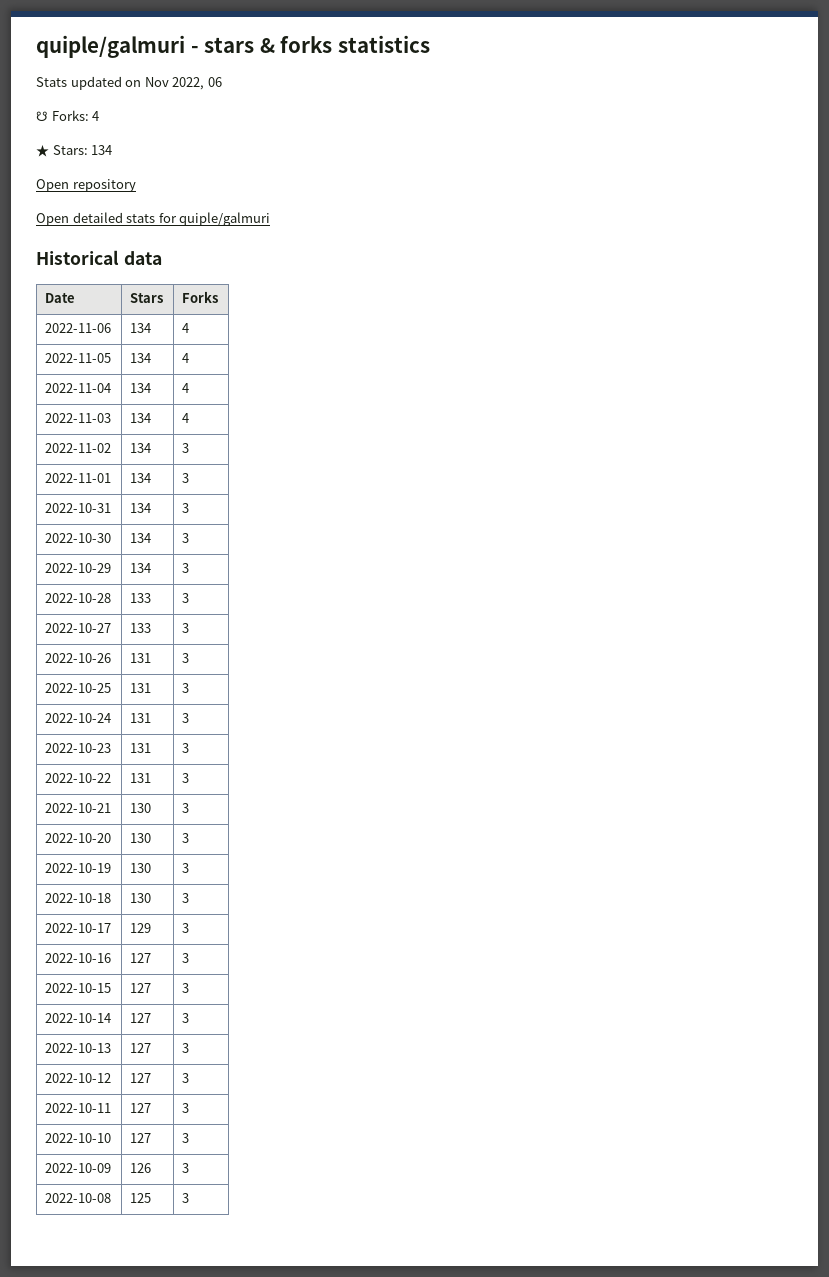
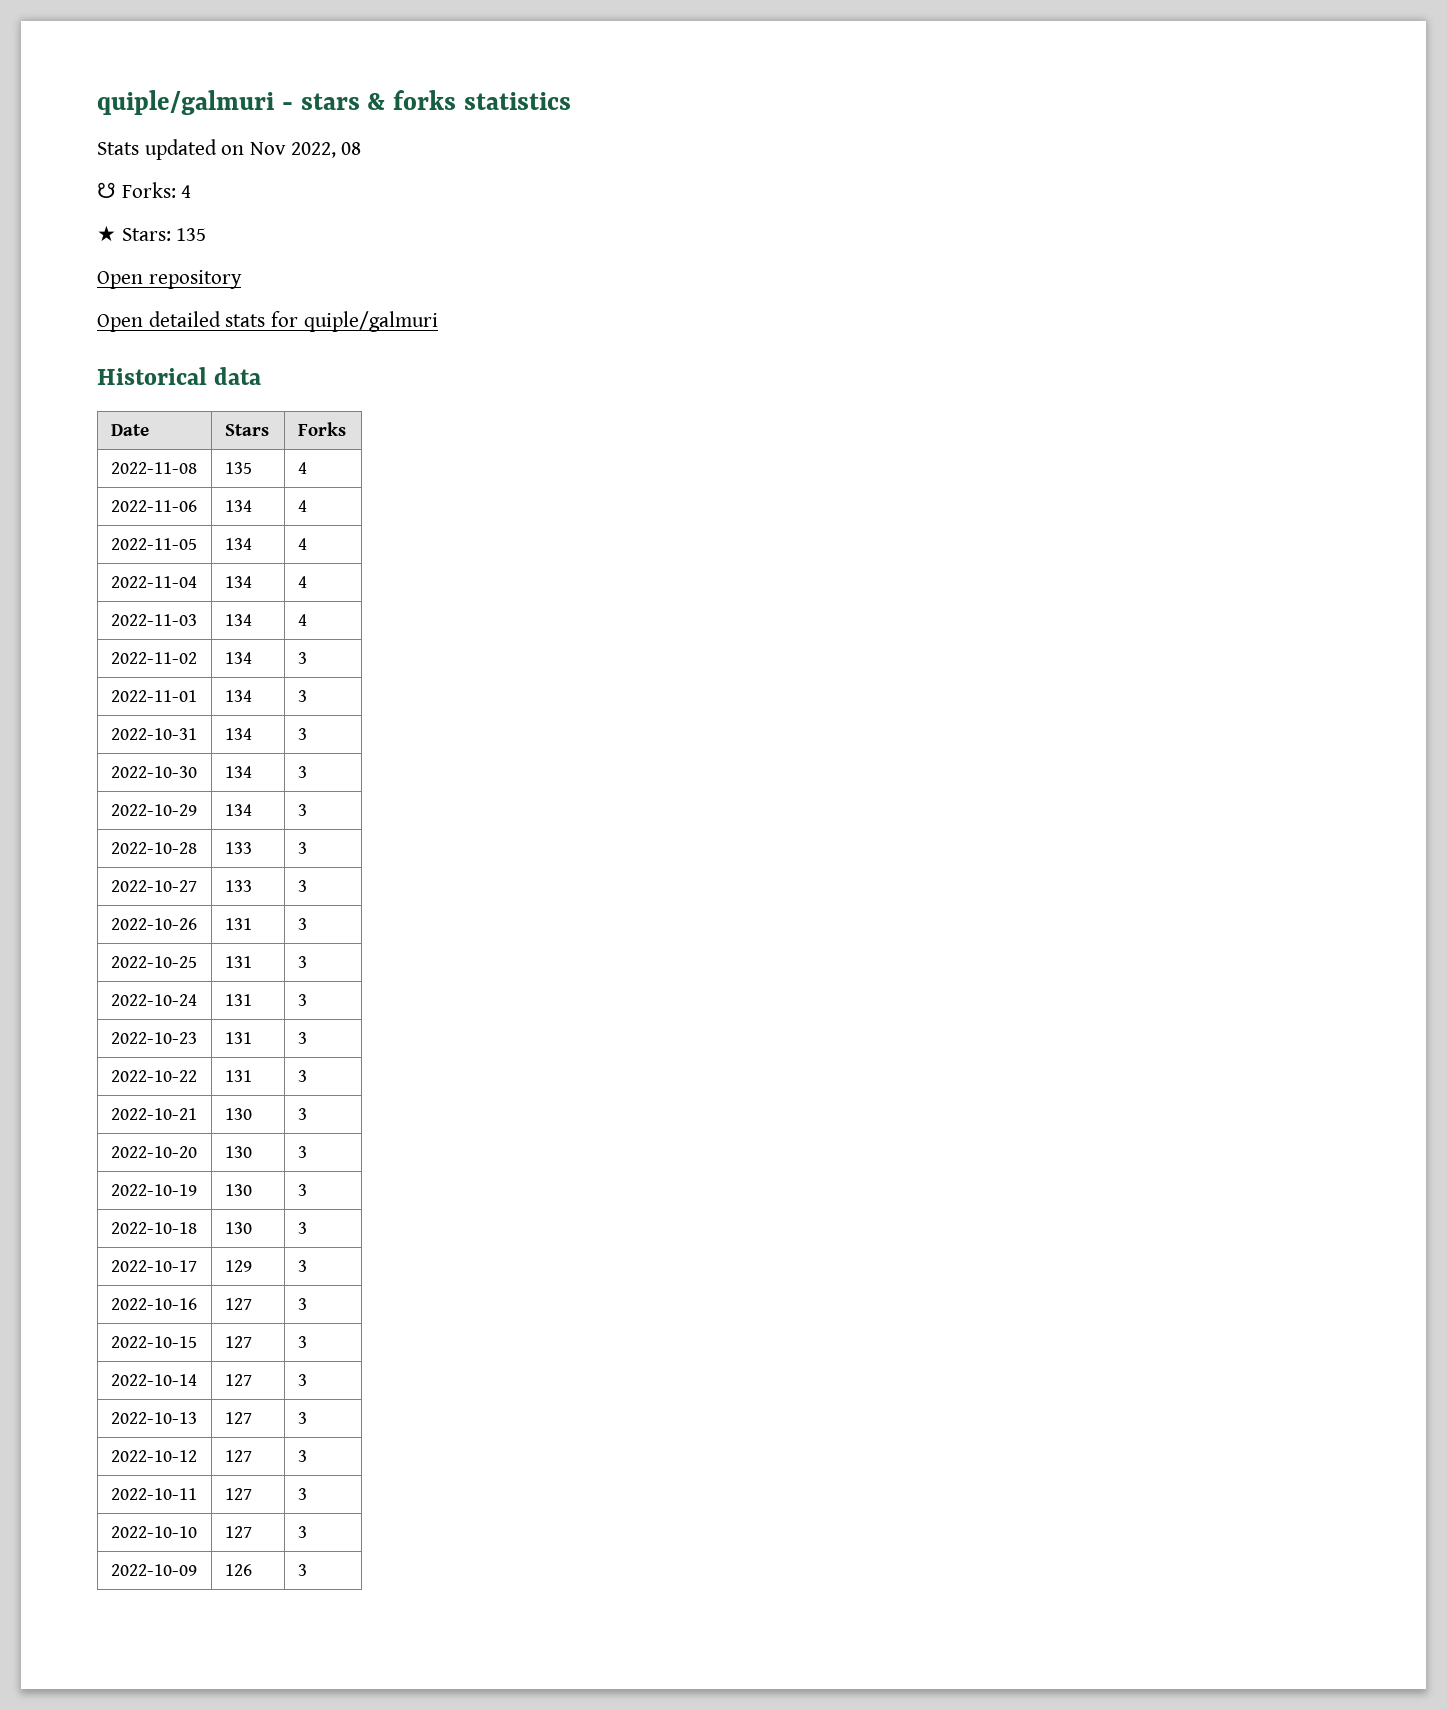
- Stats updated on Nov 2022, 06
+ Stats updated on Nov 2022, 08
- ★ Stars: 134
+ ★ Stars: 135
+ 2022-11-08 | 135 | 4
- 2022-10-08 | 125 | 3

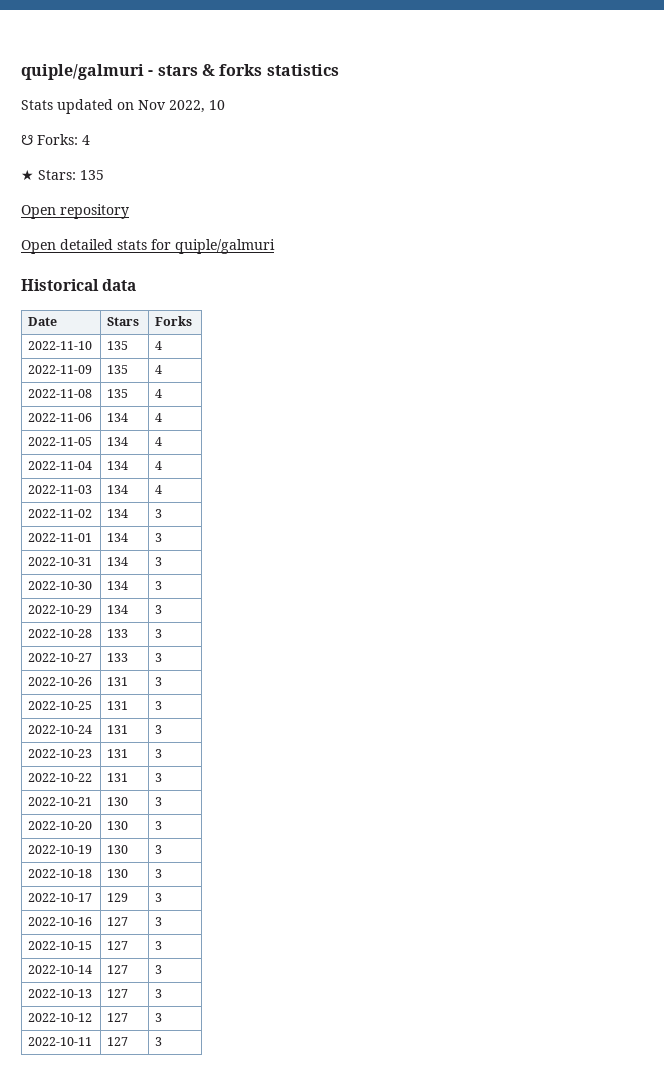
- Stats updated on Nov 2022, 08
+ Stats updated on Nov 2022, 10
+ 2022-11-10 | 135 | 4
+ 2022-11-09 | 135 | 4
- 2022-10-10 | 127 | 3
- 2022-10-09 | 126 | 3

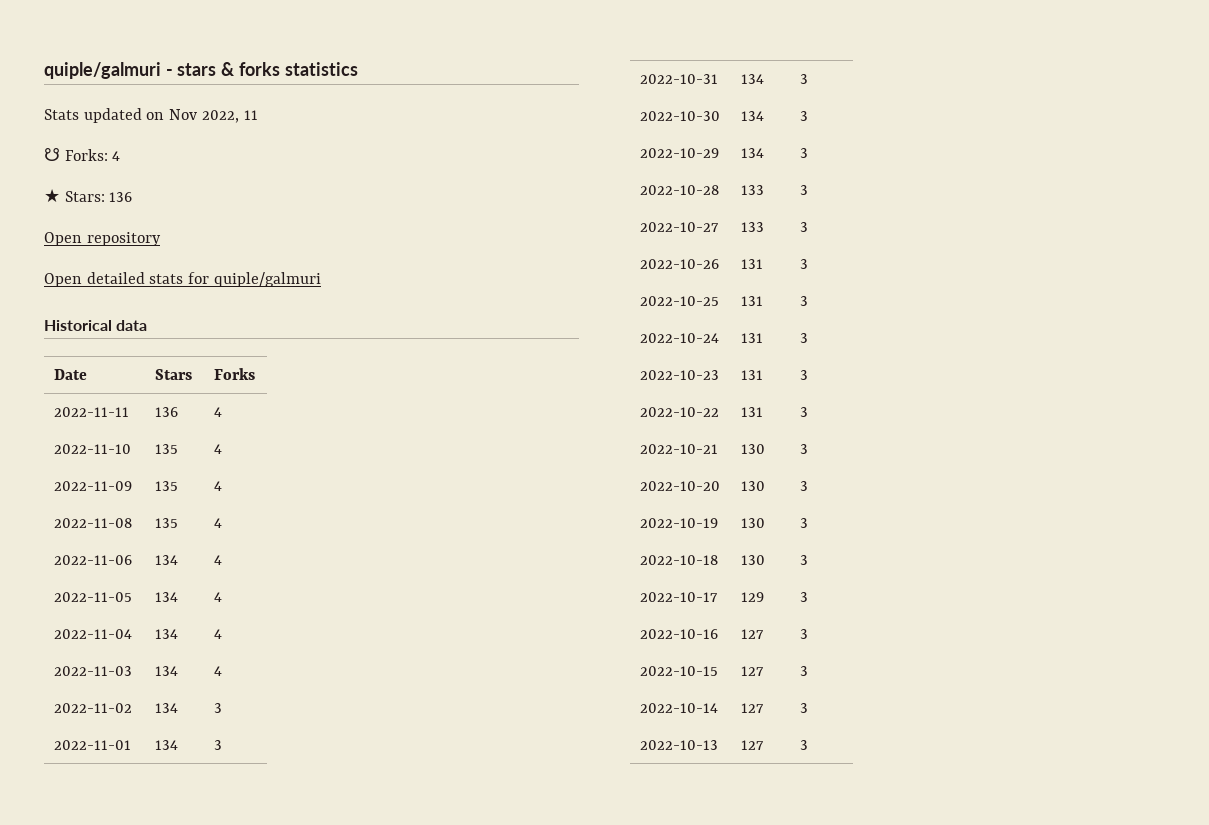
- Stats updated on Nov 2022, 10
+ Stats updated on Nov 2022, 11
- ★ Stars: 135
+ ★ Stars: 136
+ 2022-11-11 | 136 | 4
- 2022-10-12 | 127 | 3
- 2022-10-11 | 127 | 3

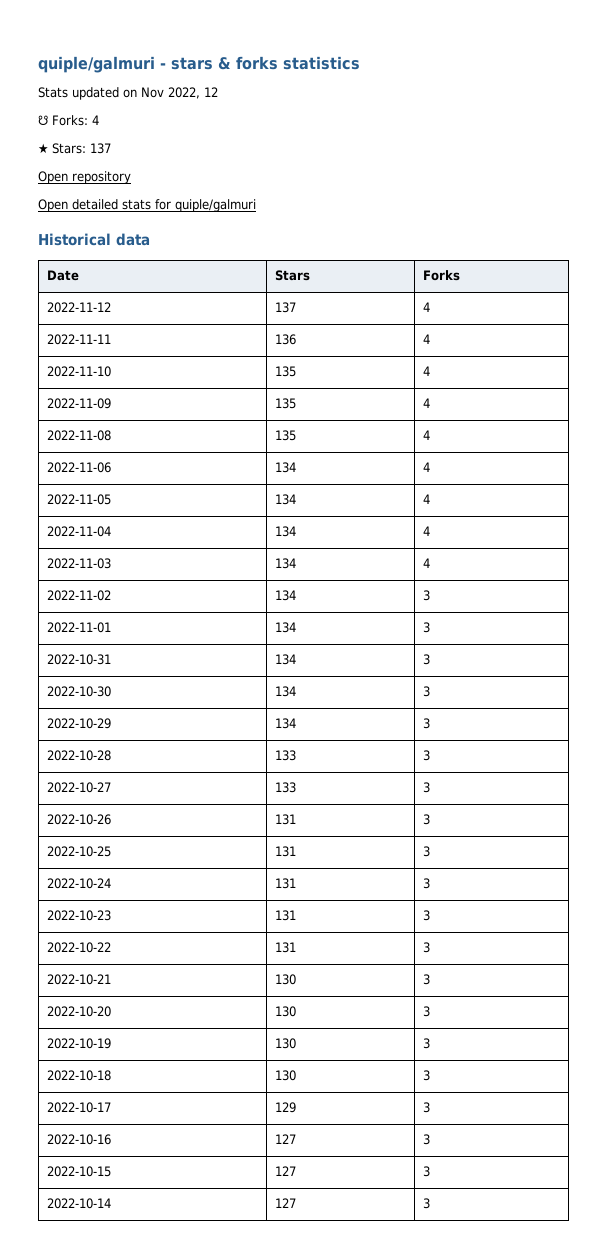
- Stats updated on Nov 2022, 11
+ Stats updated on Nov 2022, 12
- ★ Stars: 136
+ ★ Stars: 137
+ 2022-11-12 | 137 | 4
- 2022-10-13 | 127 | 3

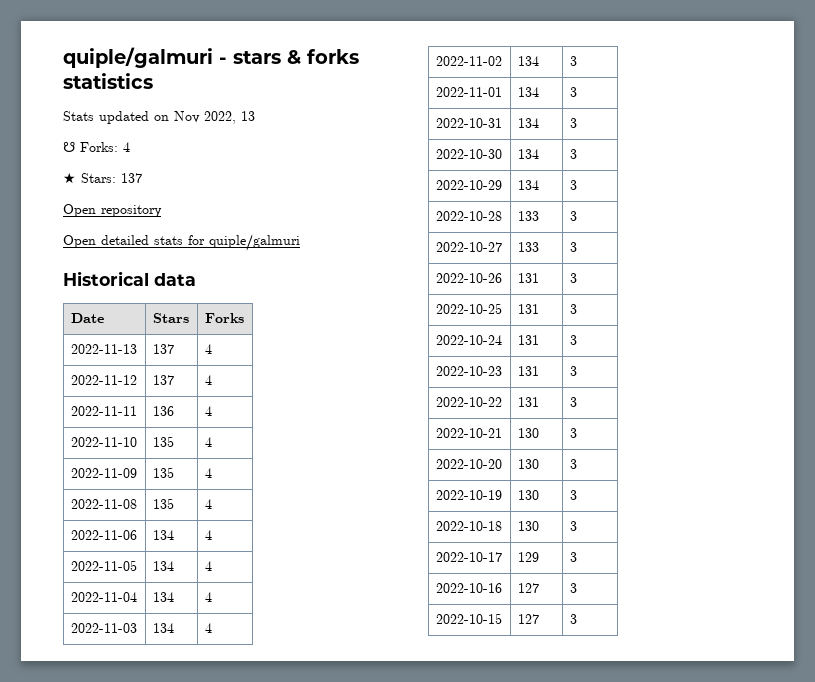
- Stats updated on Nov 2022, 12
+ Stats updated on Nov 2022, 13
+ 2022-11-13 | 137 | 4
- 2022-10-14 | 127 | 3

